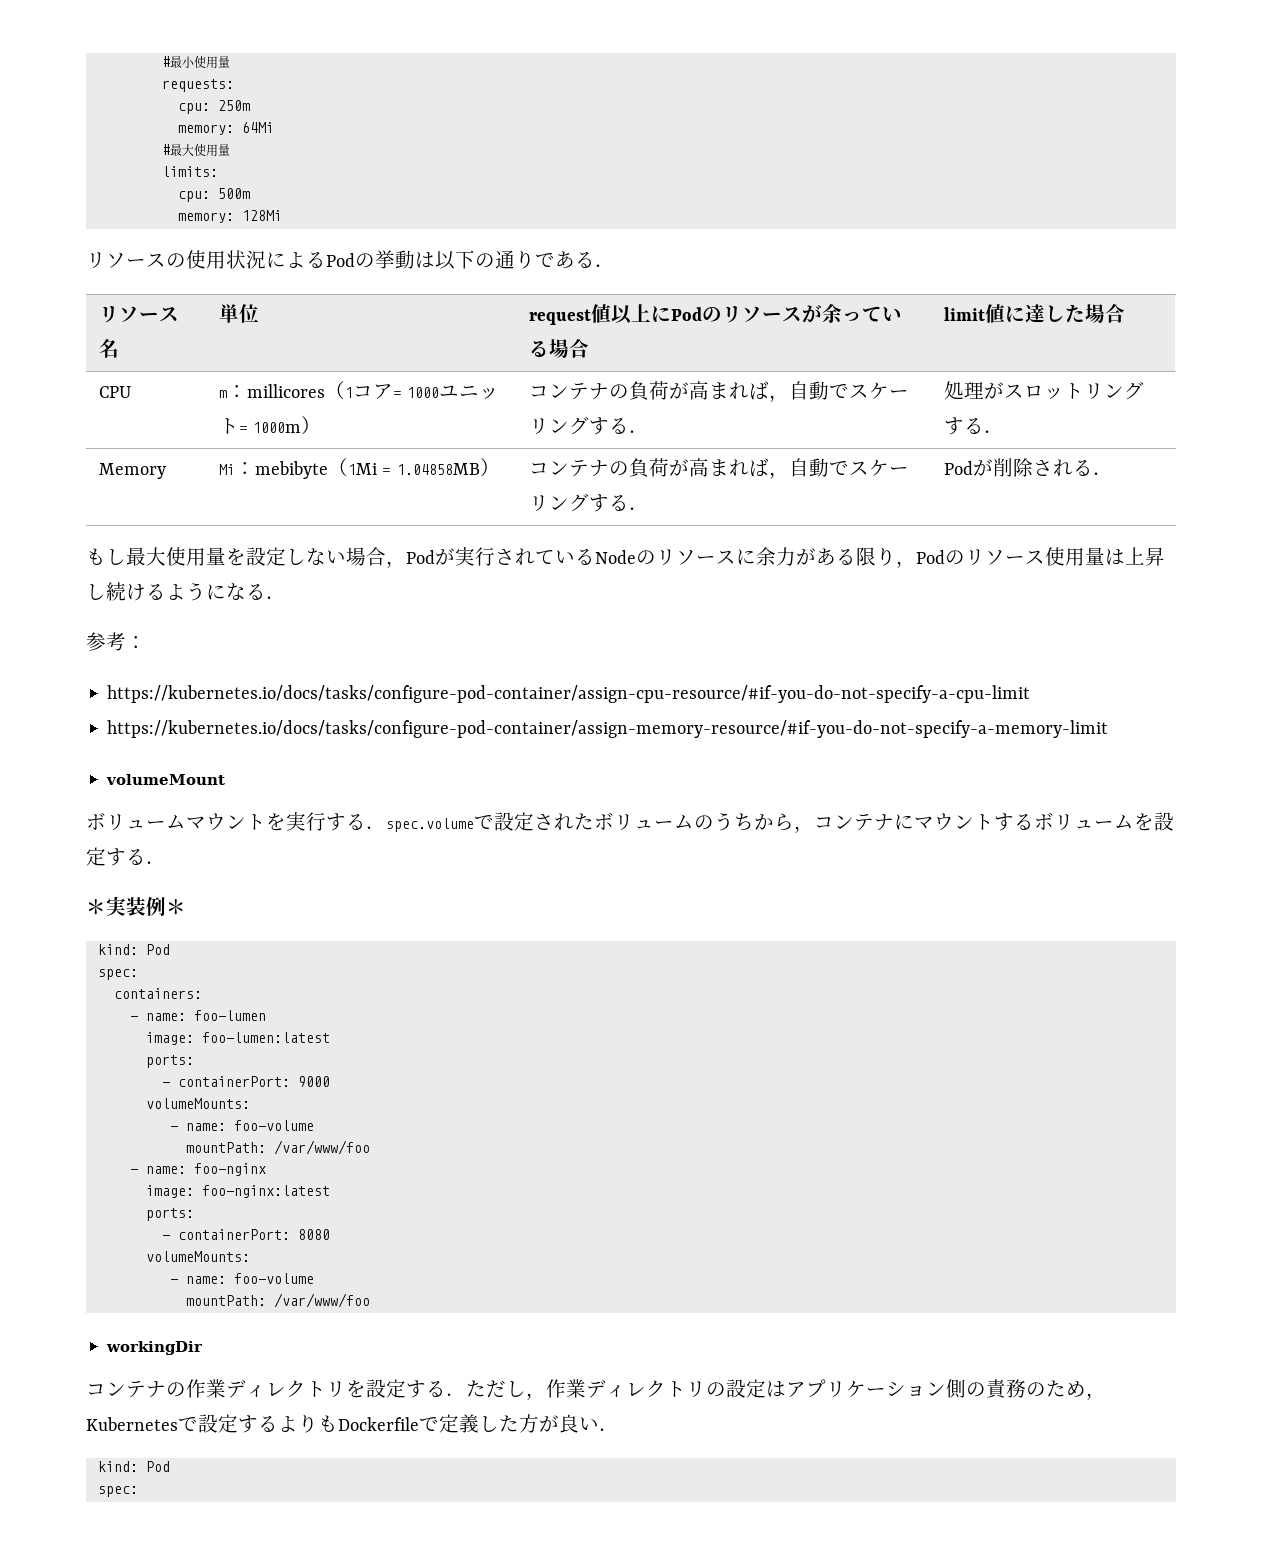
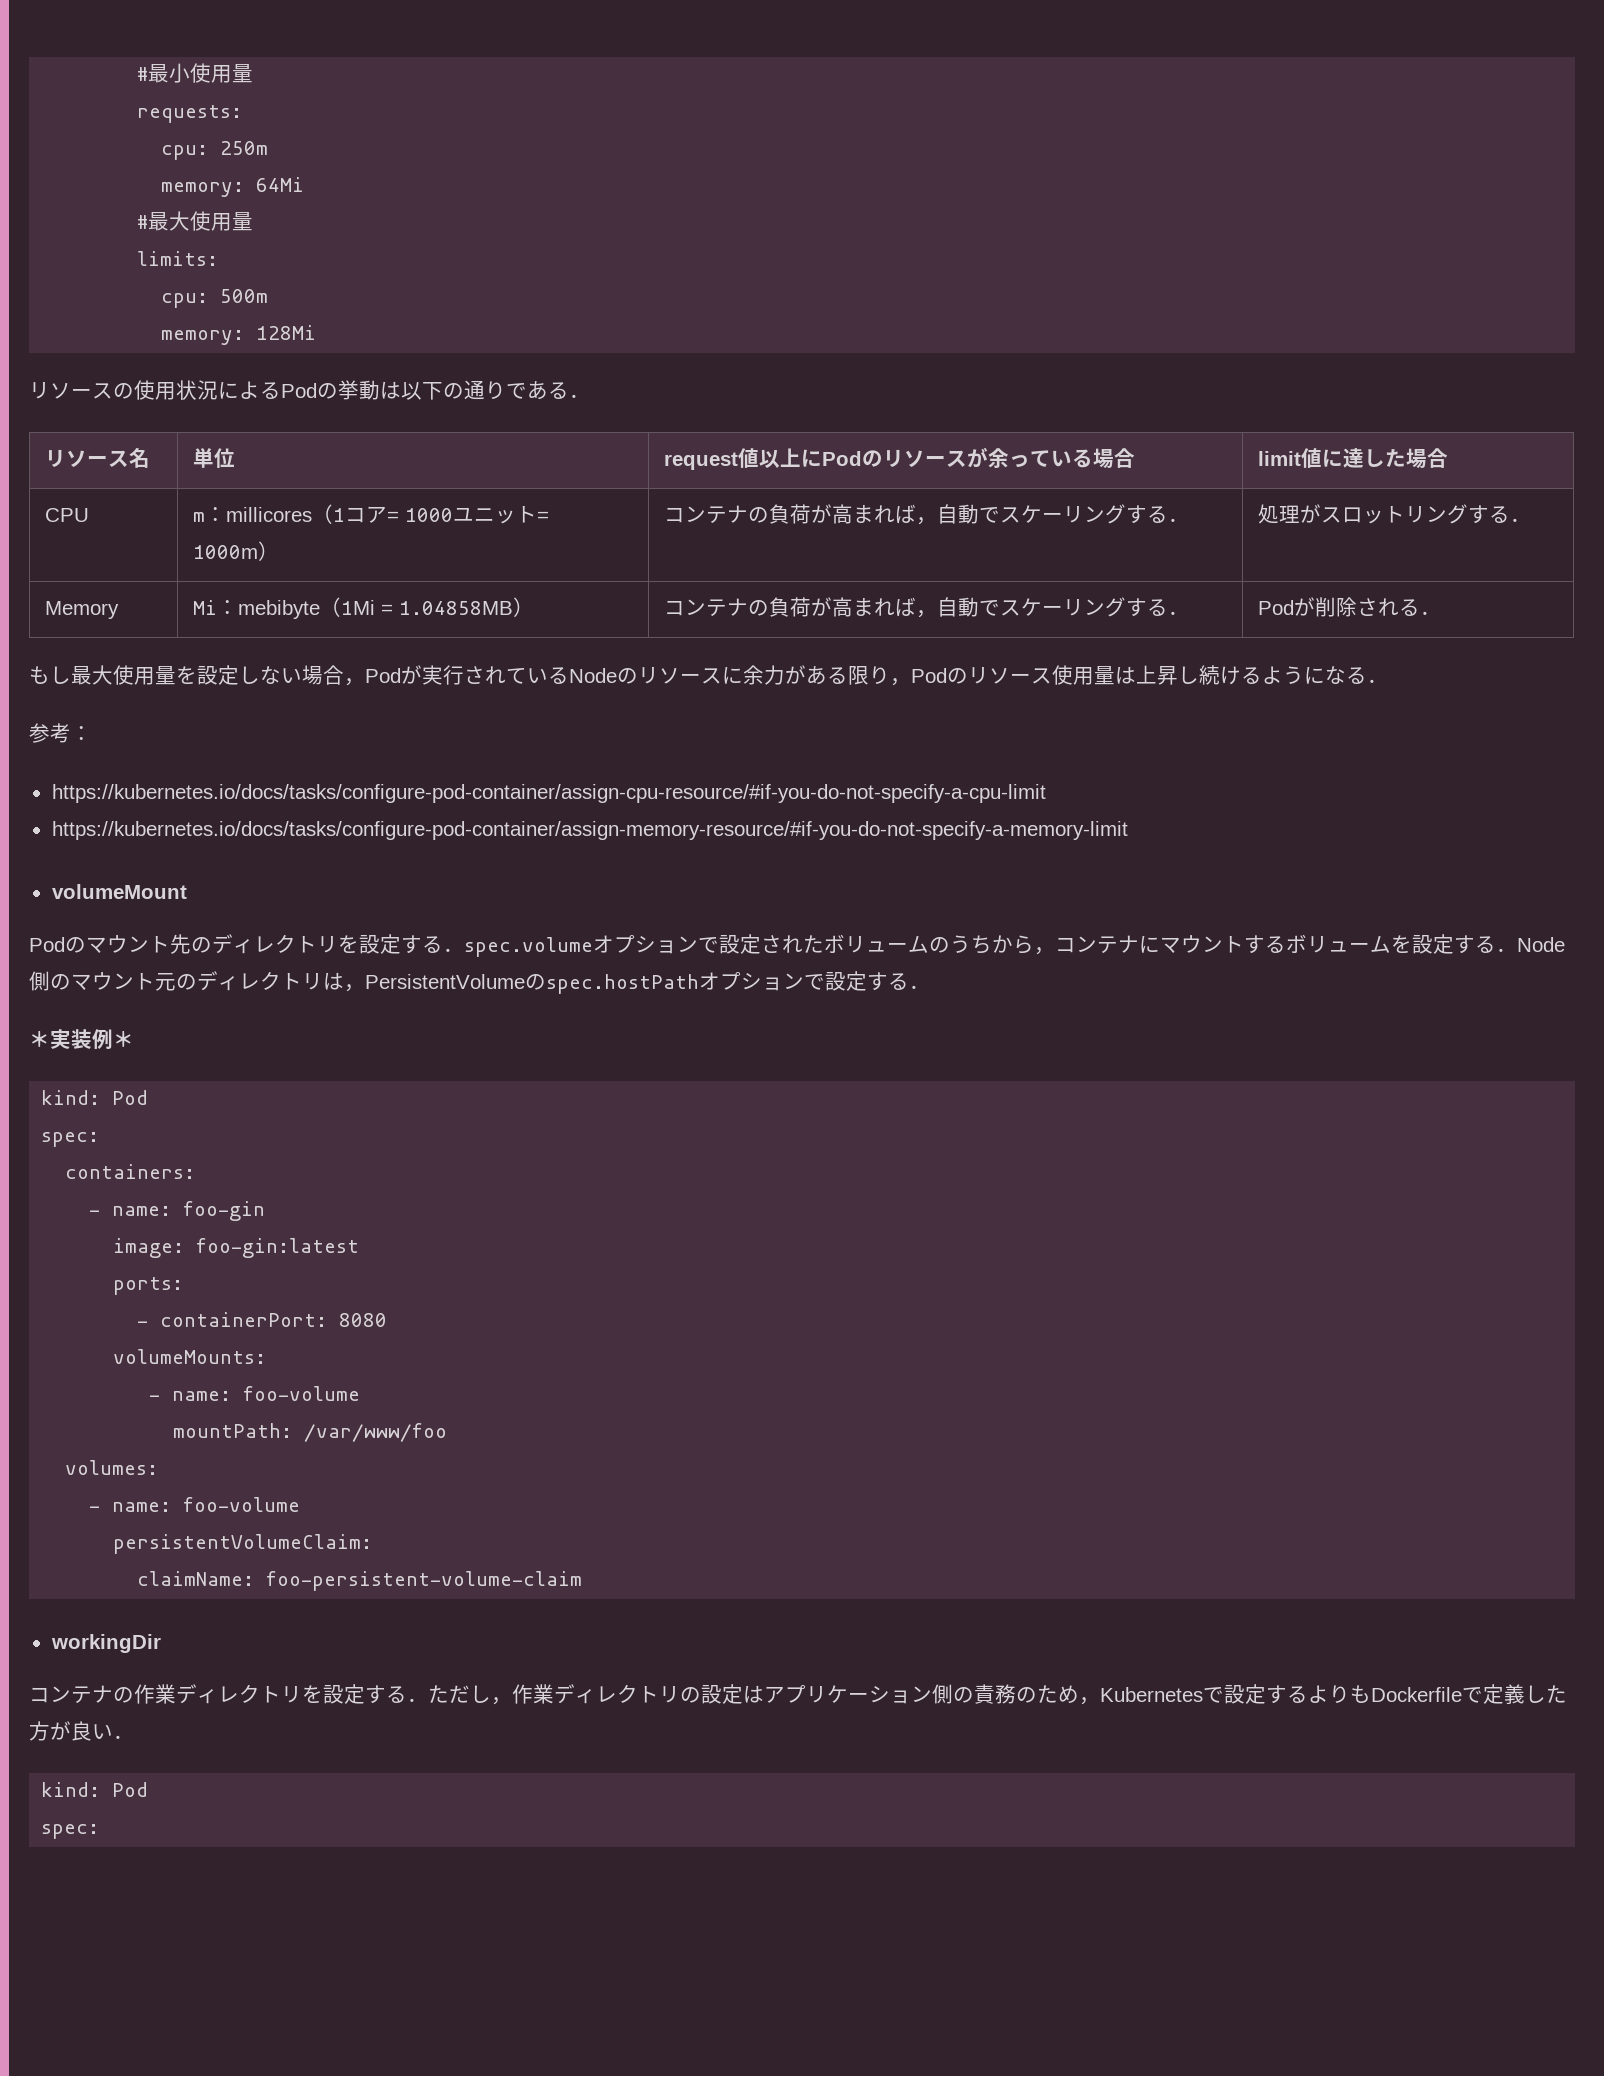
- ボリュームマウントを実行する．spec.volumeで設定されたボリュームのうちから，コンテナにマウントするボリュームを設定する．
+ Podのマウント先のディレクトリを設定する．spec.volumeオプションで設定されたボリュームのうちから，コンテナにマウントするボリュームを設定する．Node側のマウント元のディレクトリは，PersistentVolumeのspec.hostPathオプションで設定する．
- - name: foo-lumen
- image: foo-lumen:latest
- ports:
- - containerPort: 9000
- volumeMounts:
- - name: foo-volume
- mountPath: /var/www/foo
- - name: foo-nginx
- image: foo-nginx:latest
+ - name: foo-gin
+ image: foo-gin:latest
+ volumes:
+ - name: foo-volume
+ persistentVolumeClaim:
+ claimName: foo-persistent-volume-claim

